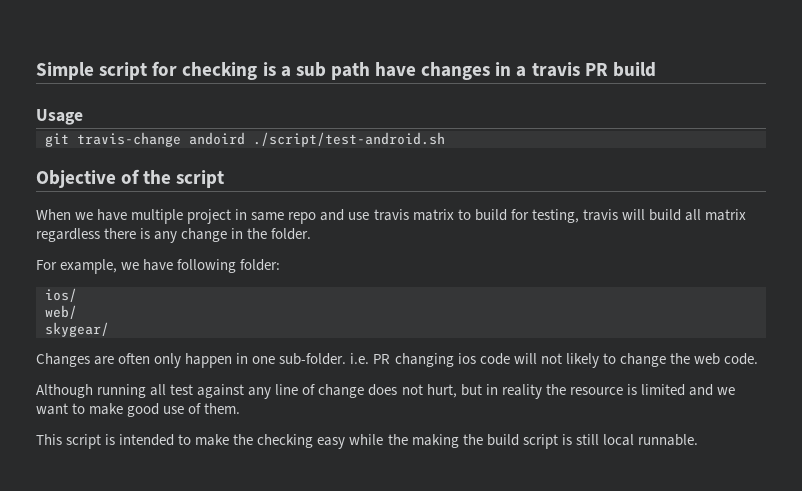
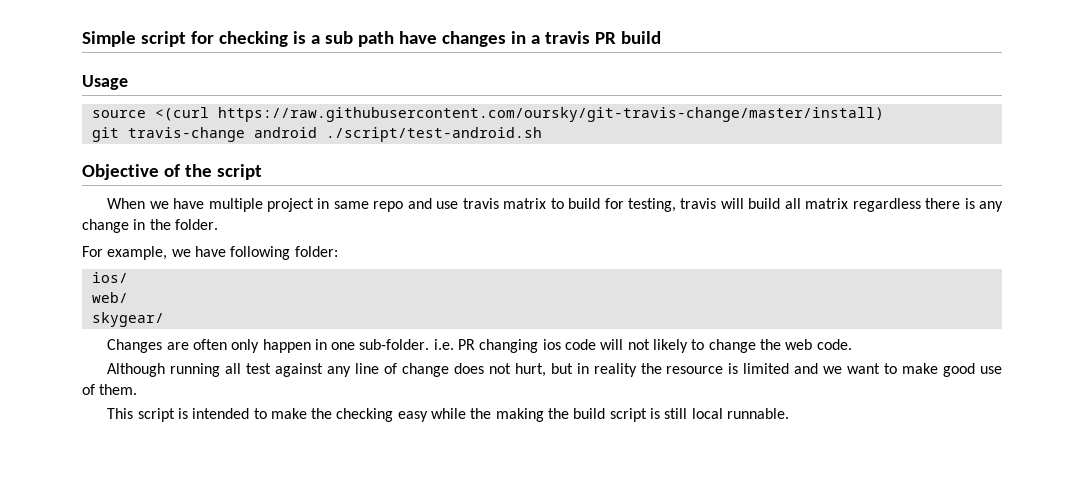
+ source <(curl https://raw.githubusercontent.com/oursky/git-travis-change/master/install)
- git travis-change andoird ./script/test-android.sh
+ git travis-change android ./script/test-android.sh

